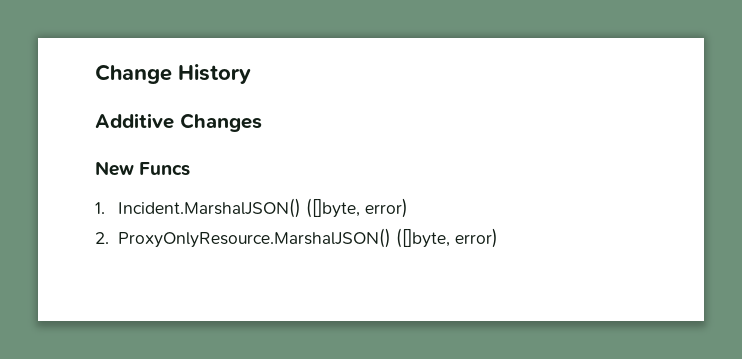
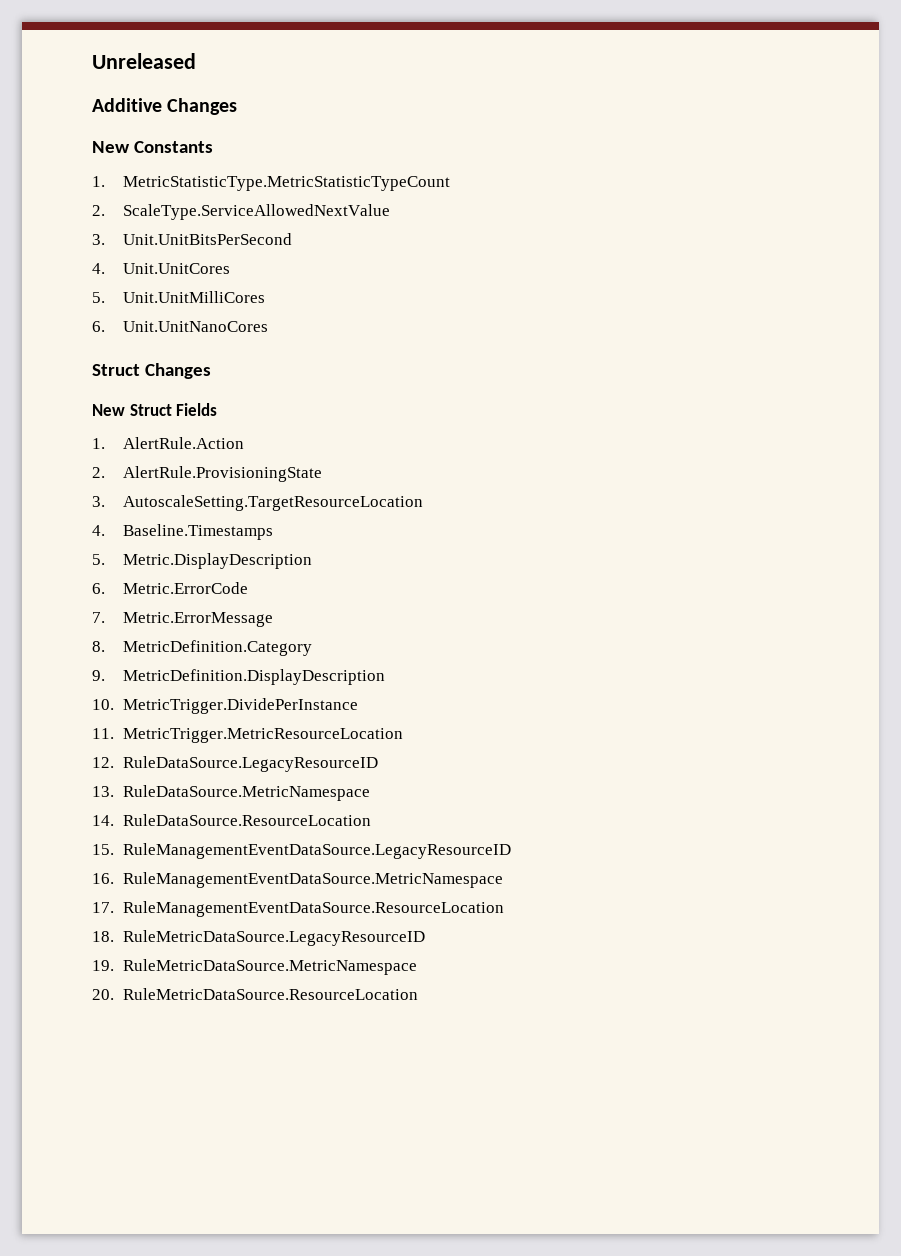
- Change History
+ Unreleased
- New Funcs
- 1. Incident.MarshalJSON() ([]byte, error)
- 2. ProxyOnlyResource.MarshalJSON() ([]byte, error)
+ New Constants
+ 1. MetricStatisticType.MetricStatisticTypeCount
+ 2. ScaleType.ServiceAllowedNextValue
+ 3. Unit.UnitBitsPerSecond
+ 4. Unit.UnitCores
+ 5. Unit.UnitMilliCores
+ 6. Unit.UnitNanoCores
+ Struct Changes
+ New Struct Fields
+ 1. AlertRule.Action
+ 2. AlertRule.ProvisioningState
+ 3. AutoscaleSetting.TargetResourceLocation
+ 4. Baseline.Timestamps
+ 5. Metric.DisplayDescription
+ 6. Metric.ErrorCode
+ 7. Metric.ErrorMessage
+ 8. MetricDefinition.Category
+ 9. MetricDefinition.DisplayDescription
+ 10. MetricTrigger.DividePerInstance
+ 11. MetricTrigger.MetricResourceLocation
+ 12. RuleDataSource.LegacyResourceID
+ 13. RuleDataSource.MetricNamespace
+ 14. RuleDataSource.ResourceLocation
+ 15. RuleManagementEventDataSource.LegacyResourceID
+ 16. RuleManagementEventDataSource.MetricNamespace
+ 17. RuleManagementEventDataSource.ResourceLocation
+ 18. RuleMetricDataSource.LegacyResourceID
+ 19. RuleMetricDataSource.MetricNamespace
+ 20. RuleMetricDataSource.ResourceLocation

